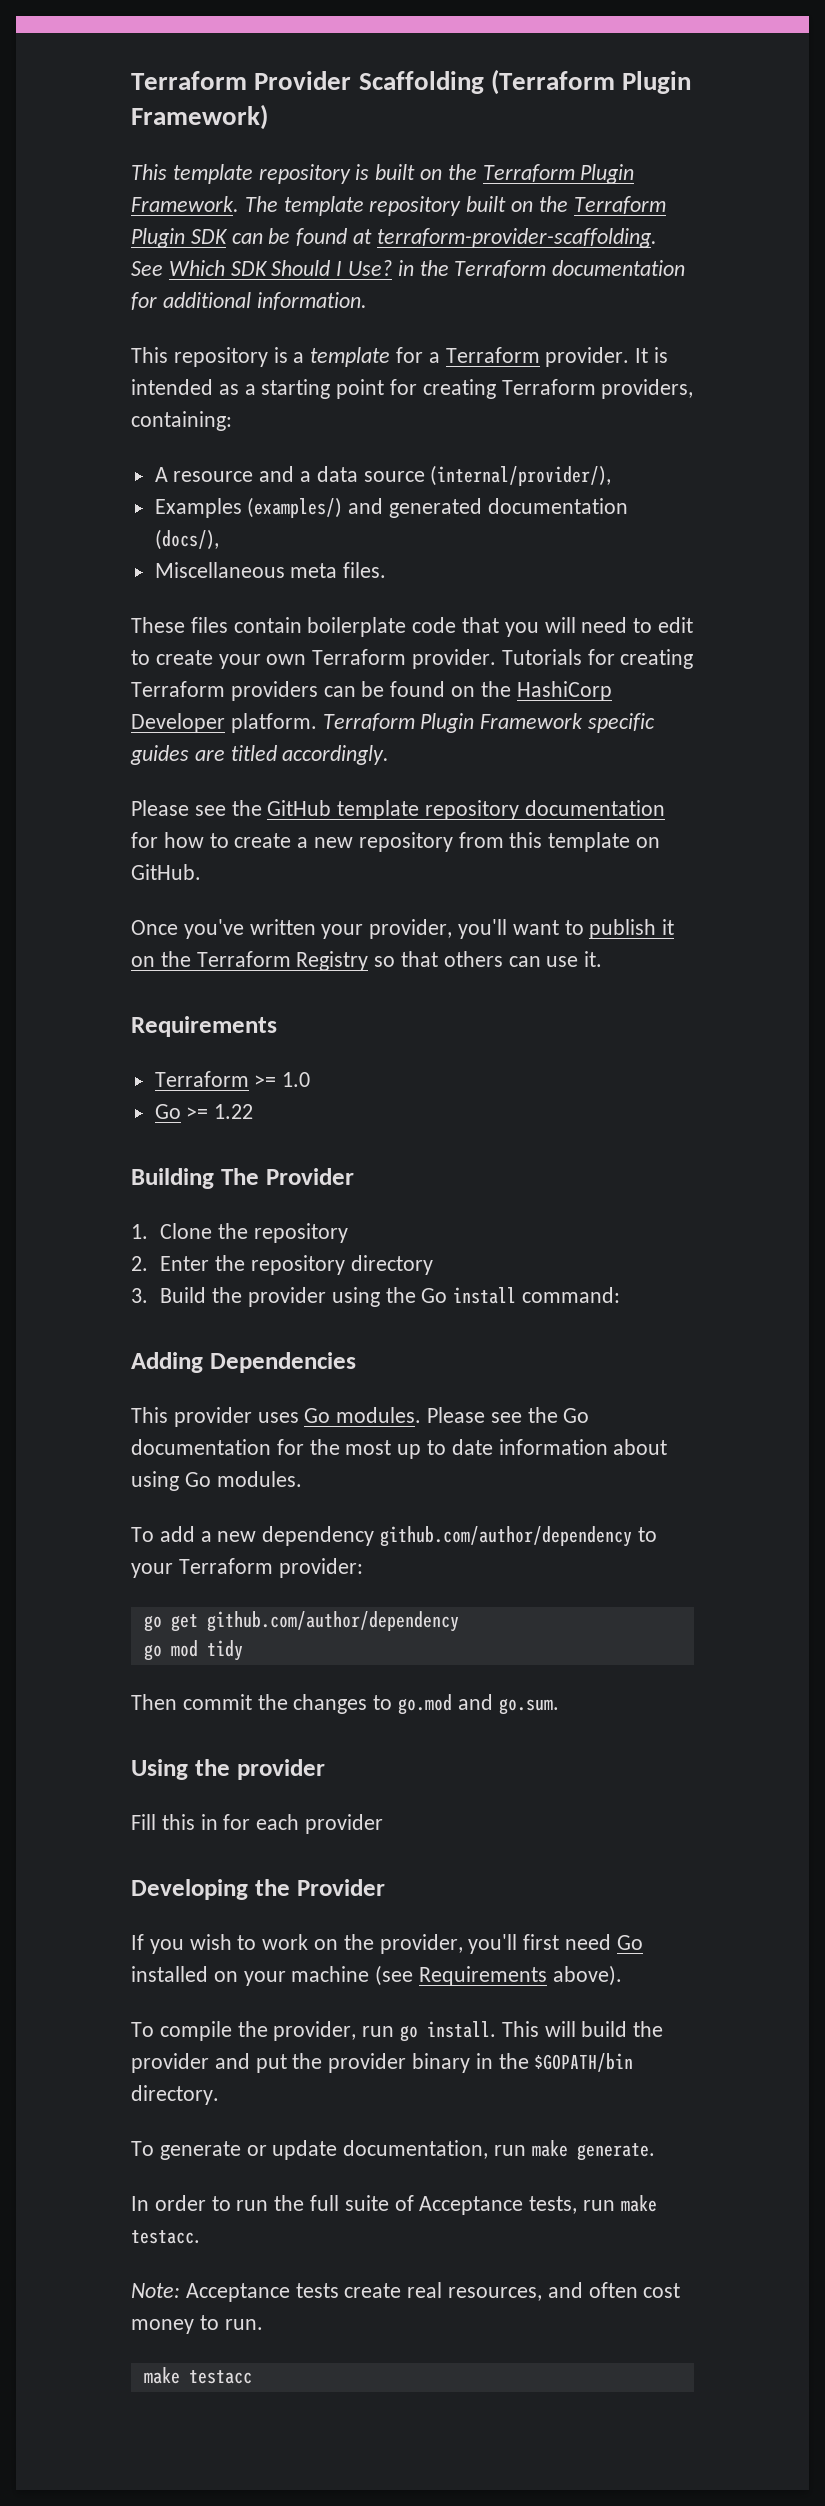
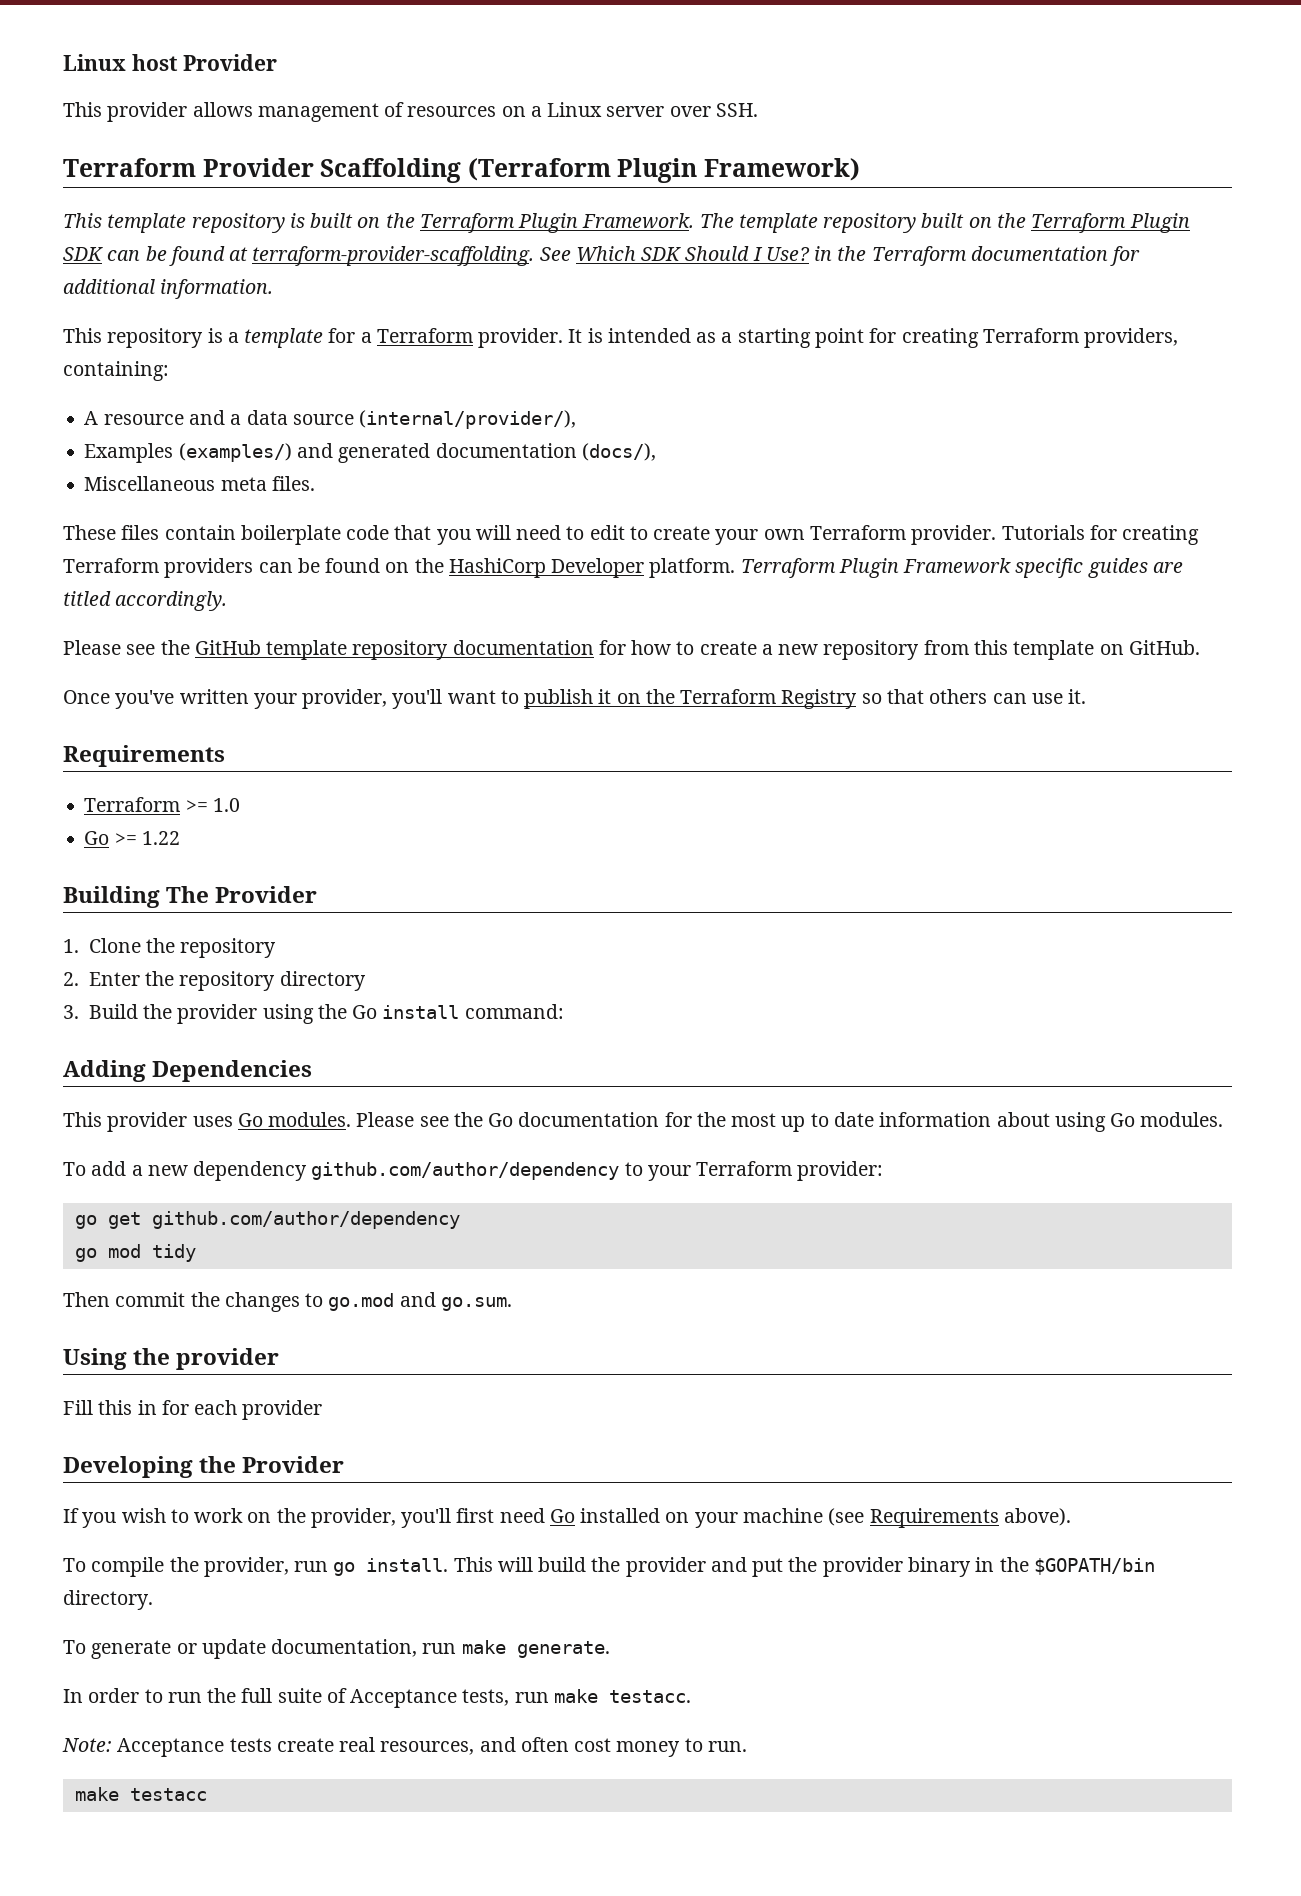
+ Linux host Provider
+ This provider allows management of resources on a Linux server over SSH.

